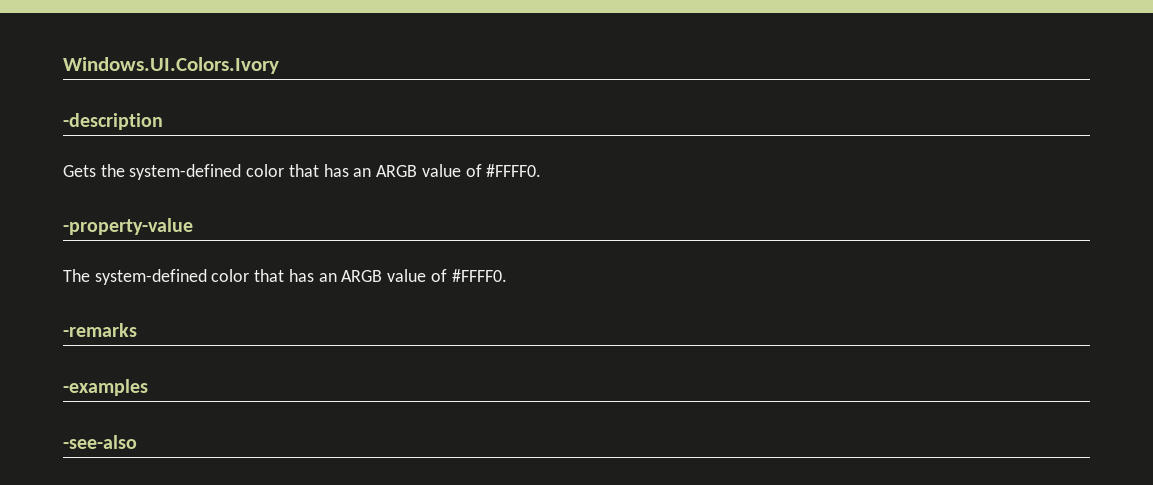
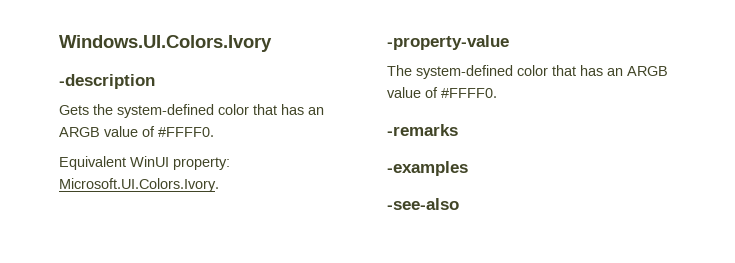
+ Equivalent WinUI property: Microsoft.UI.Colors.Ivory.

